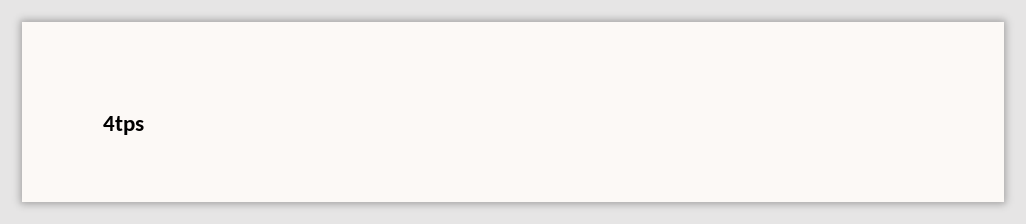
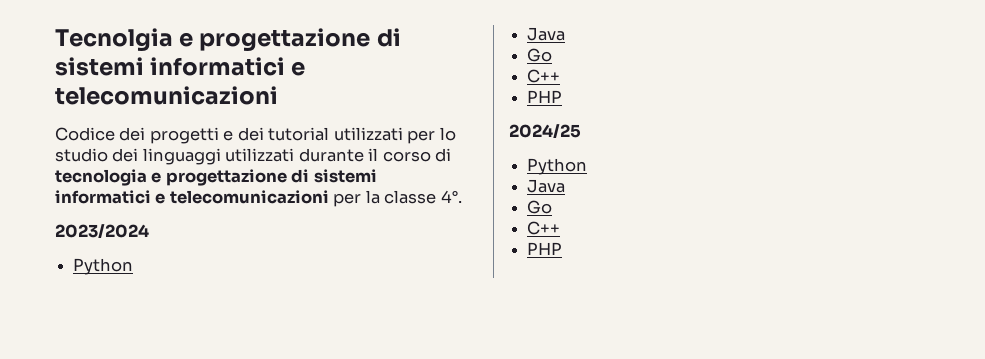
- 4tps
+ Tecnolgia e progettazione di sistemi informatici e telecomunicazioni
+ Codice dei progetti e dei tutorial utilizzati per lo studio dei linguaggi utilizzati durante il corso di tecnologia e progettazione di sistemi informatici e telecomunicazioni per la classe 4°.
+ 2023/2024
+ Python
+ Java
+ Go
+ C++
+ PHP
+ 2024/25
+ Python
+ Java
+ Go
+ C++
+ PHP

